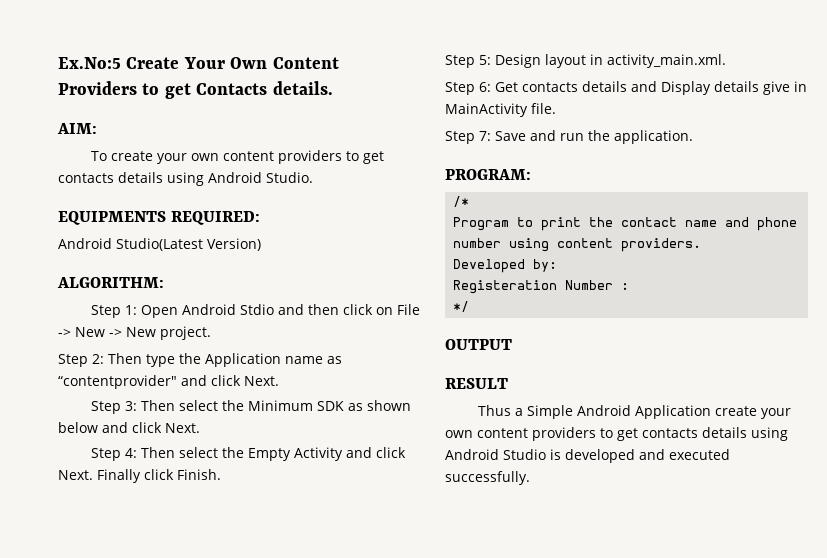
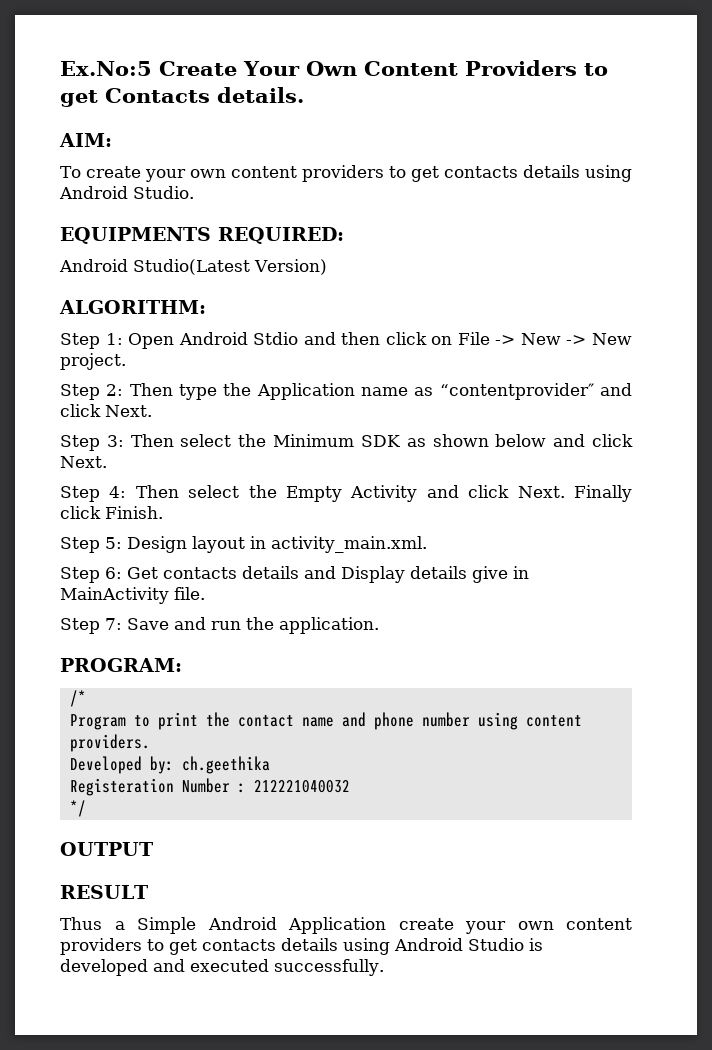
- Developed by:
+ Developed by: ch.geethika
- Registeration Number :
+ Registeration Number : 212221040032

